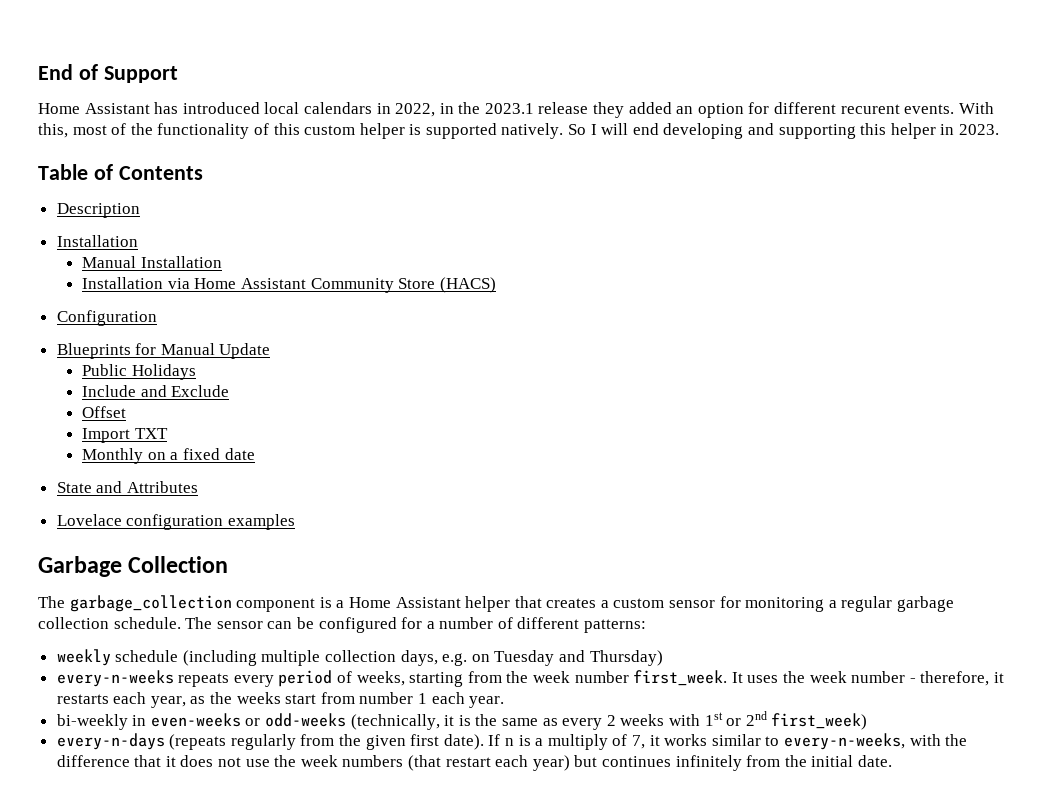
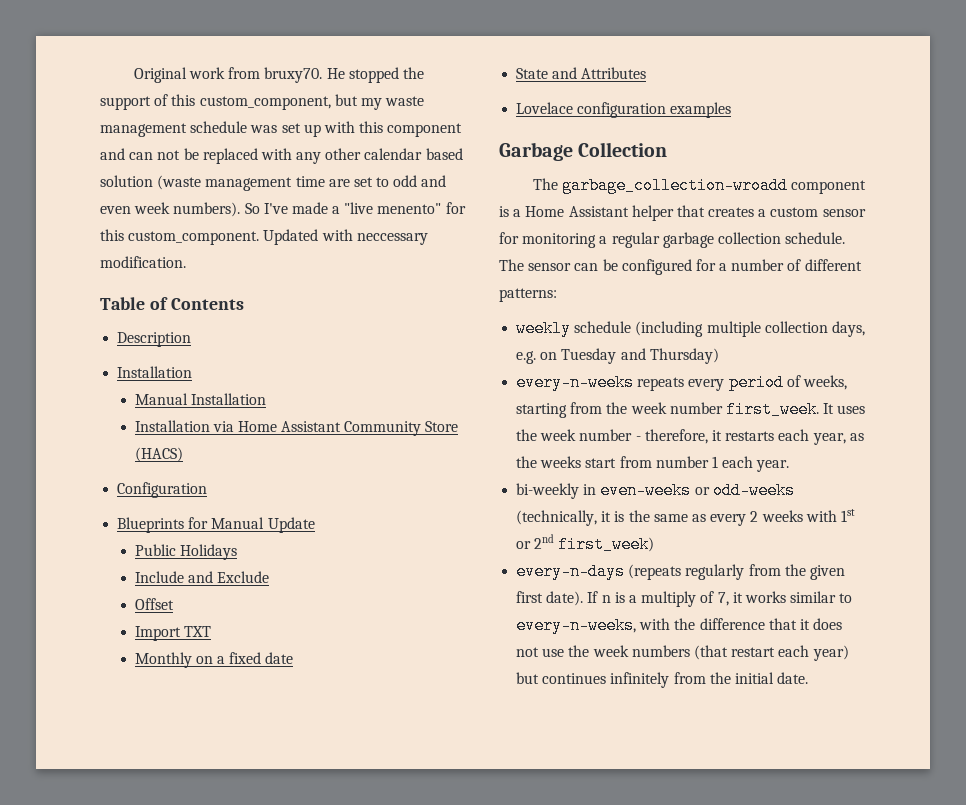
- End of Support
- Home Assistant has introduced local calendars in 2022, in the 2023.1 release they added an option for different recurent events. With this, most of the functionality of this custom helper is supported natively. So I will end developing and supporting this helper in 2023.
+ Original work from bruxy70. He stopped the support of this custom_component, but my waste management schedule was set up with this component and can not be replaced with any other calendar based solution (waste management time are set to odd and even week numbers). So I've made a "live menento" for this custom_component. Updated with neccessary modification.
- The garbage_collection component is a Home Assistant helper that creates a custom sensor for monitoring a regular garbage collection schedule.
+ The garbage_collection-wroadd component is a Home Assistant helper that creates a custom sensor for monitoring a regular garbage collection schedule.

